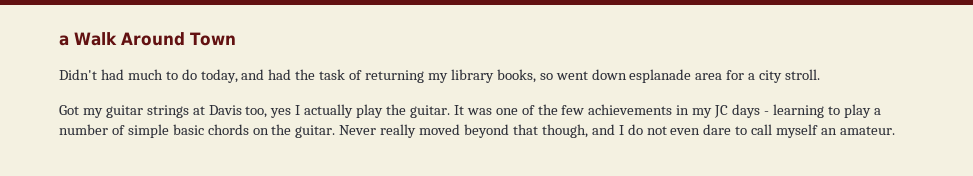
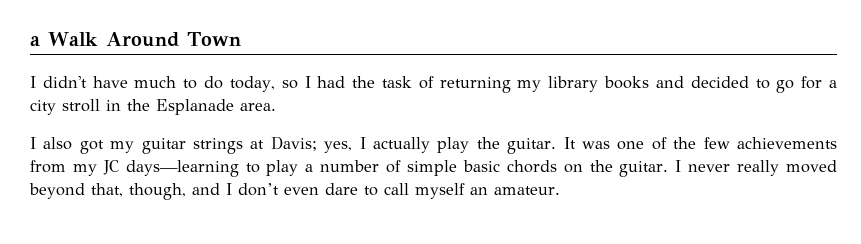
- Didn't had much to do today, and had the task of returning my library books, so went down esplanade area for a city stroll.
- Got my guitar strings at Davis too, yes I actually play the guitar.
+ I didn't have much to do today, so I had the task of returning my library books and decided to go for a city stroll in the Esplanade area.
+ I also got my guitar strings at Davis; yes, I actually play the guitar.
- It was one of the few achievements in my JC days - learning to play a number of simple basic chords on the guitar.
+ It was one of the few achievements from my JC days—learning to play a number of simple basic chords on the guitar.
- Never really moved beyond that though, and I do not even dare to call myself an amateur.
+ I never really moved beyond that, though, and I don’t even dare to call myself an amateur.

